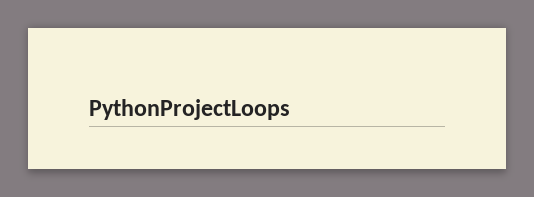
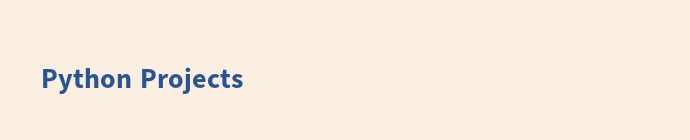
- PythonProjectLoops
+ Python Projects

